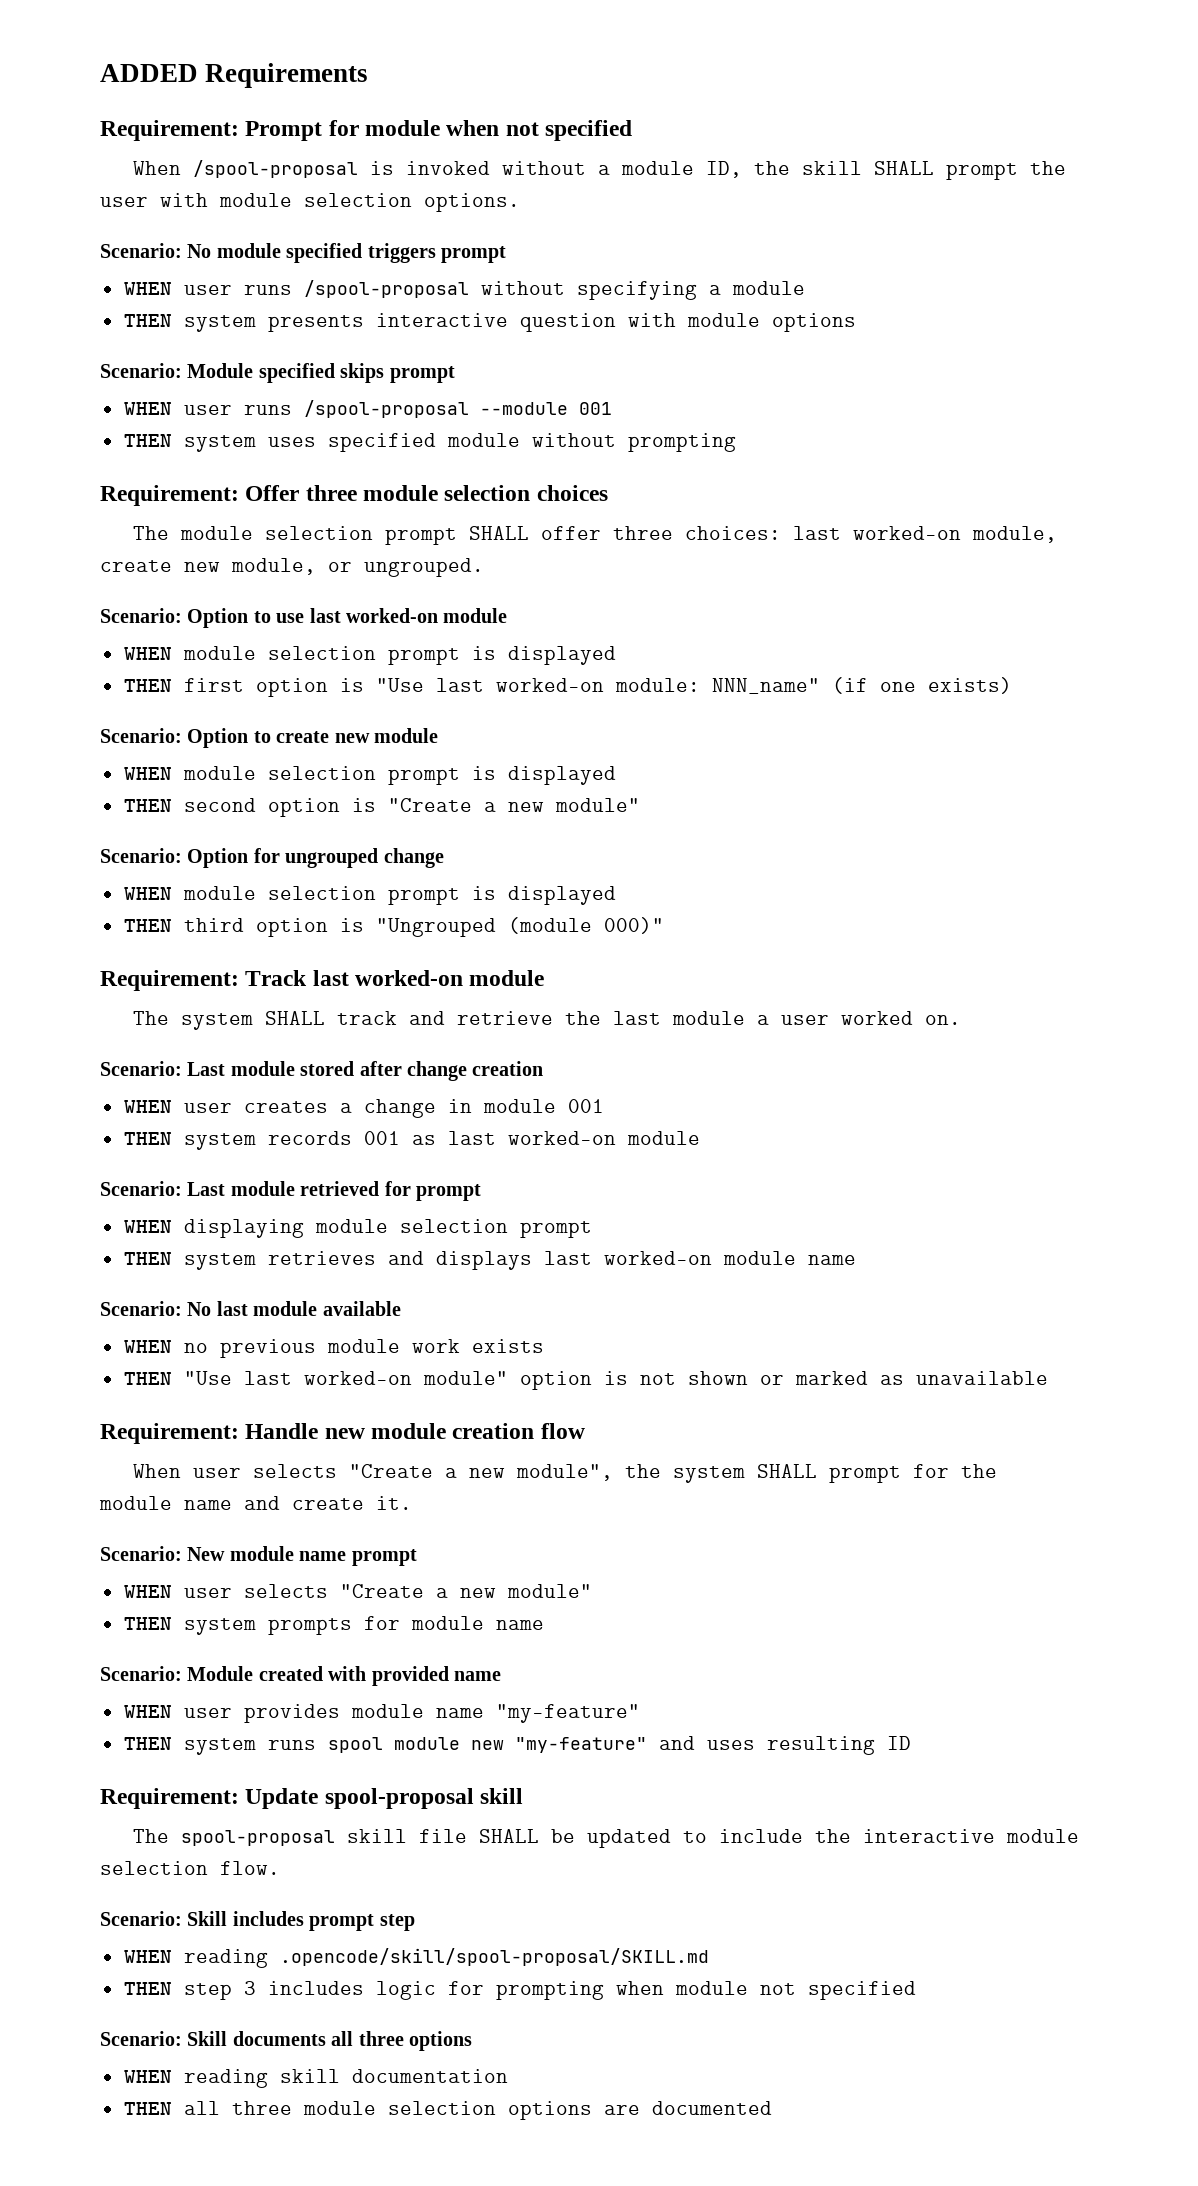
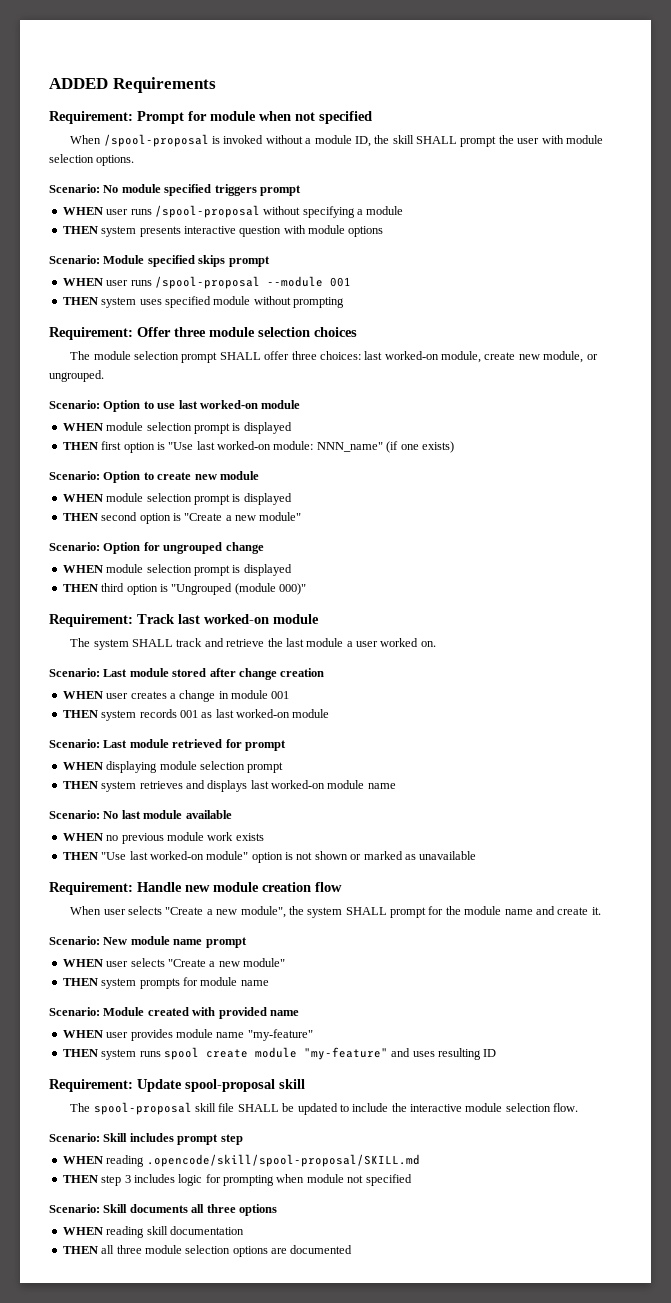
- THEN system runs spool module new "my-feature" and uses resulting ID
+ THEN system runs spool create module "my-feature" and uses resulting ID

